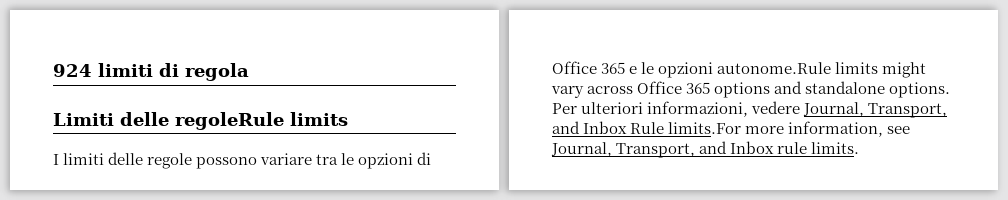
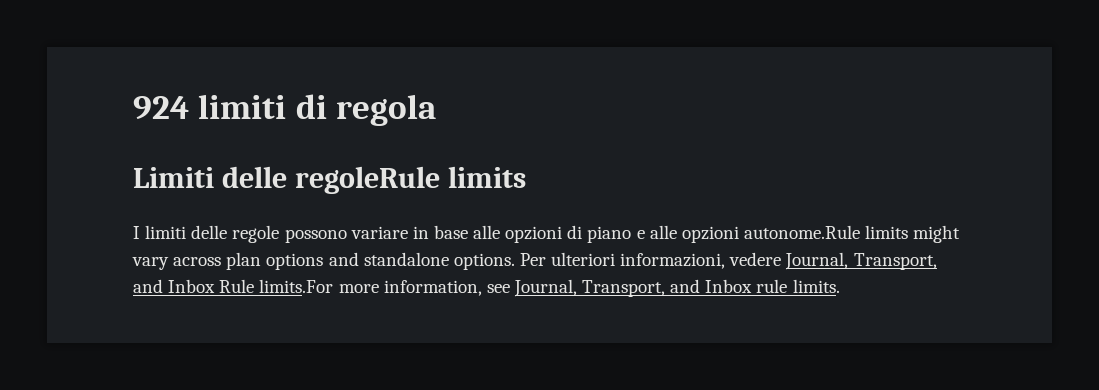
- I limiti delle regole possono variare tra le opzioni di Office 365 e le opzioni autonome.Rule limits might vary across Office 365 options and standalone options.
+ I limiti delle regole possono variare in base alle opzioni di piano e alle opzioni autonome.Rule limits might vary across plan options and standalone options.

